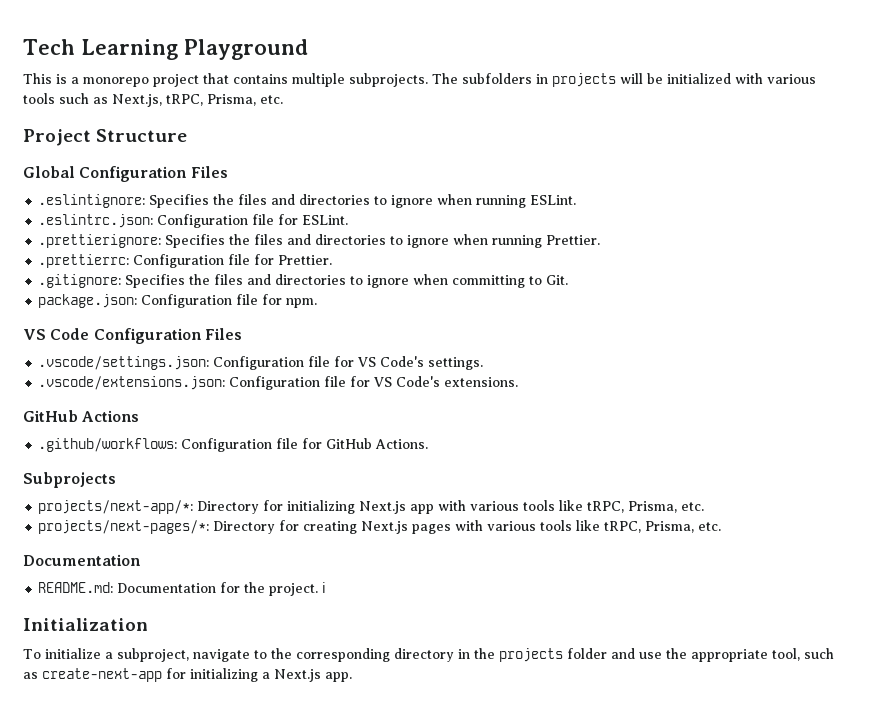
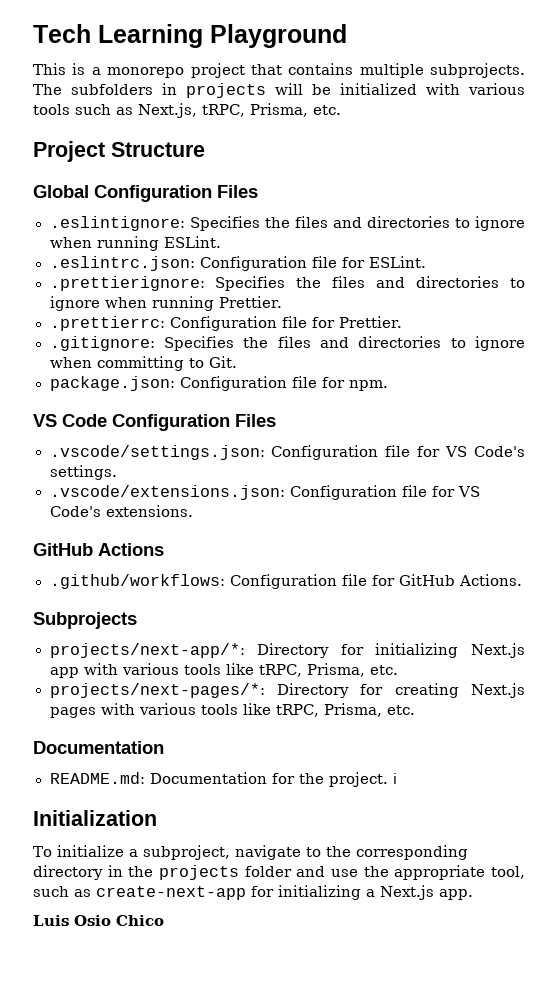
+ Luis Osio Chico

